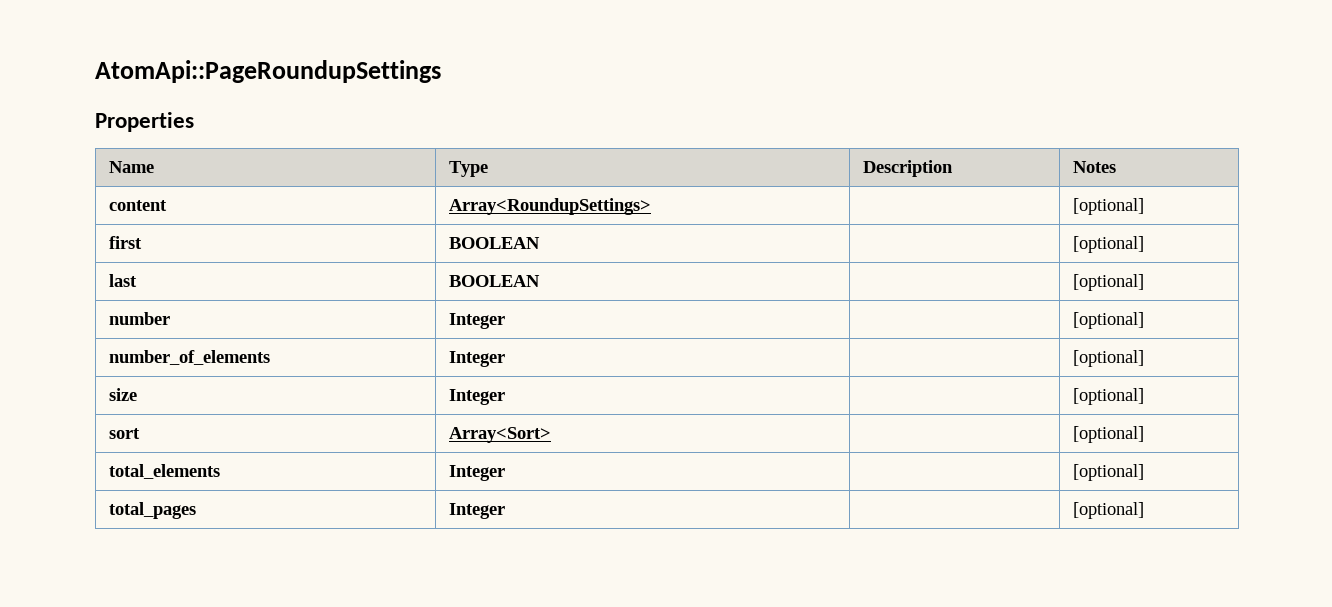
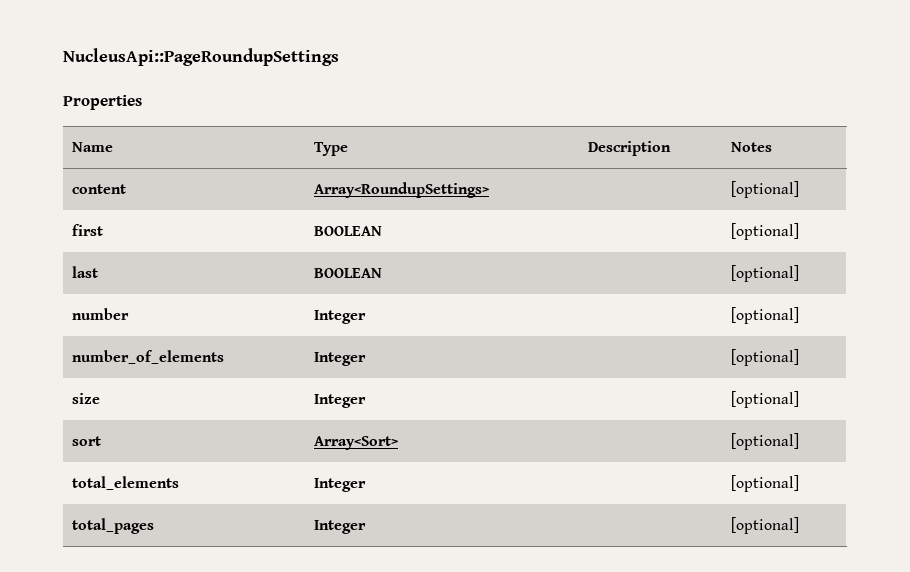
- AtomApi::PageRoundupSettings
+ NucleusApi::PageRoundupSettings

